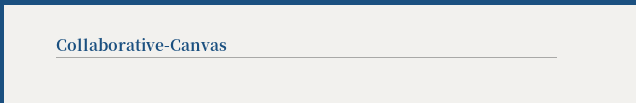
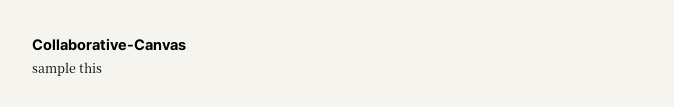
+ sample this

